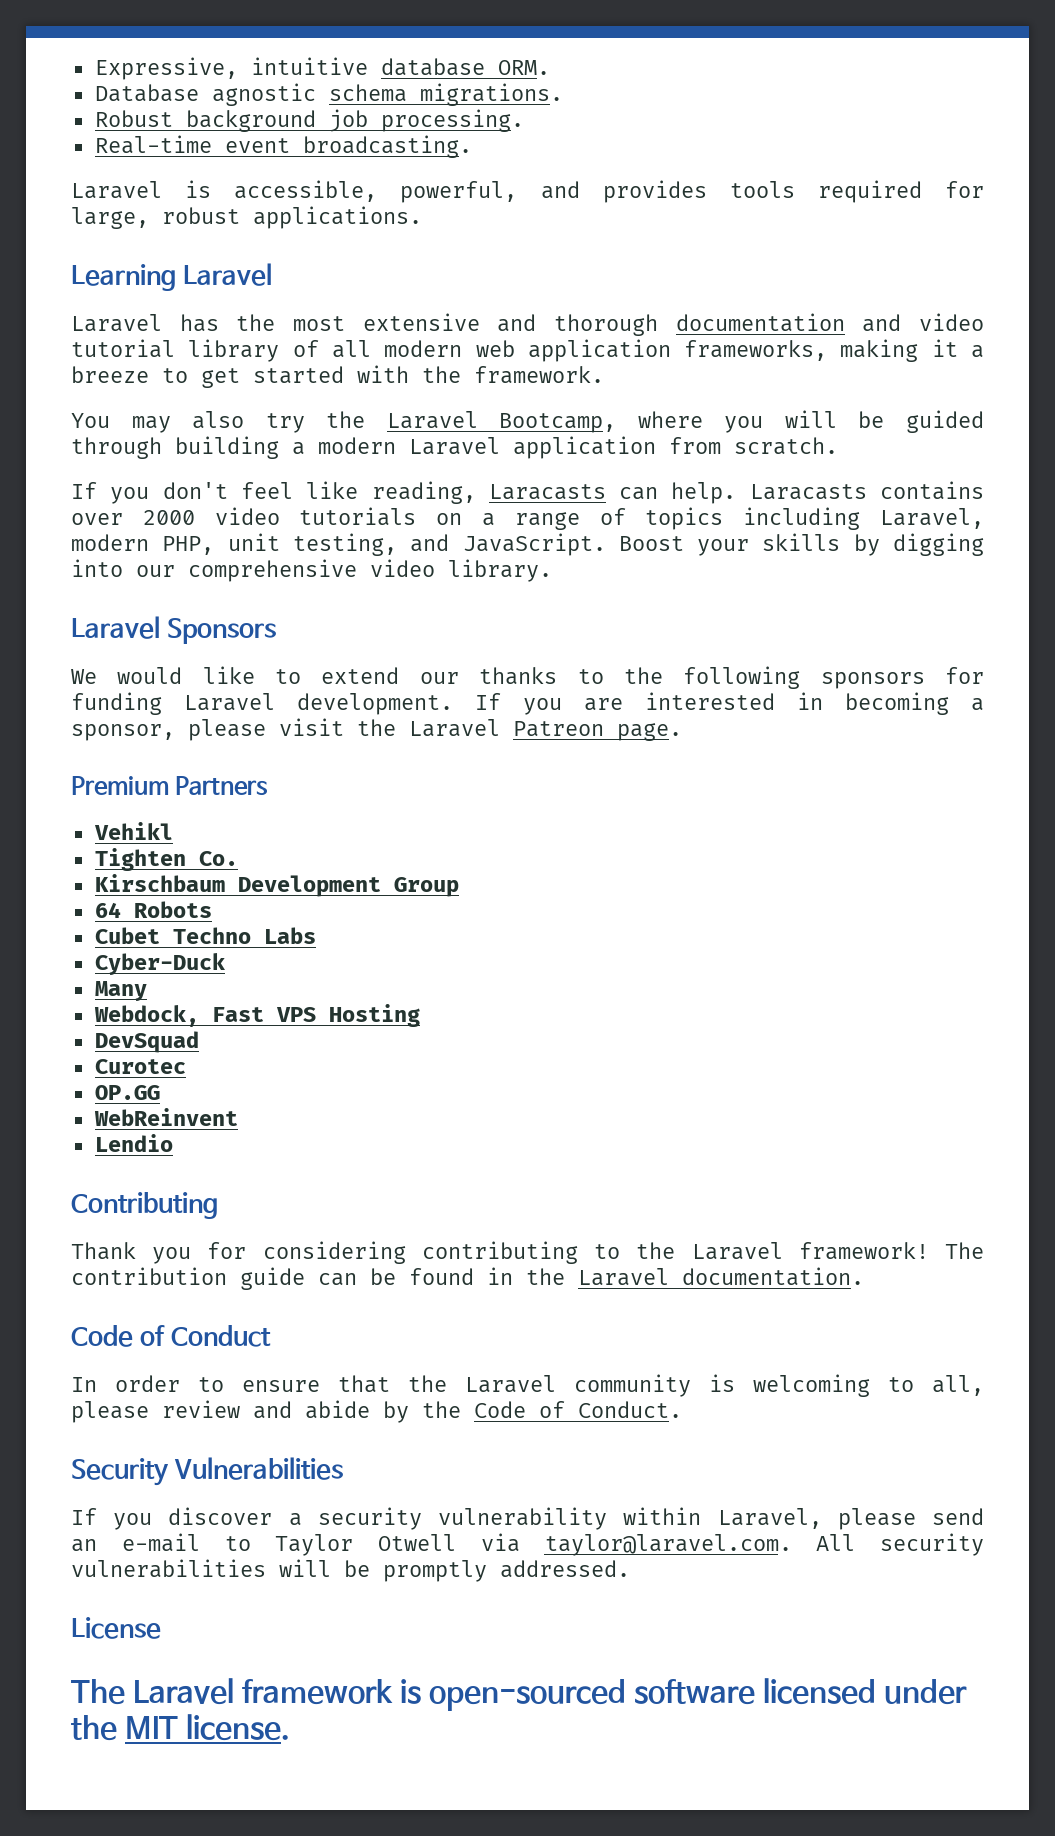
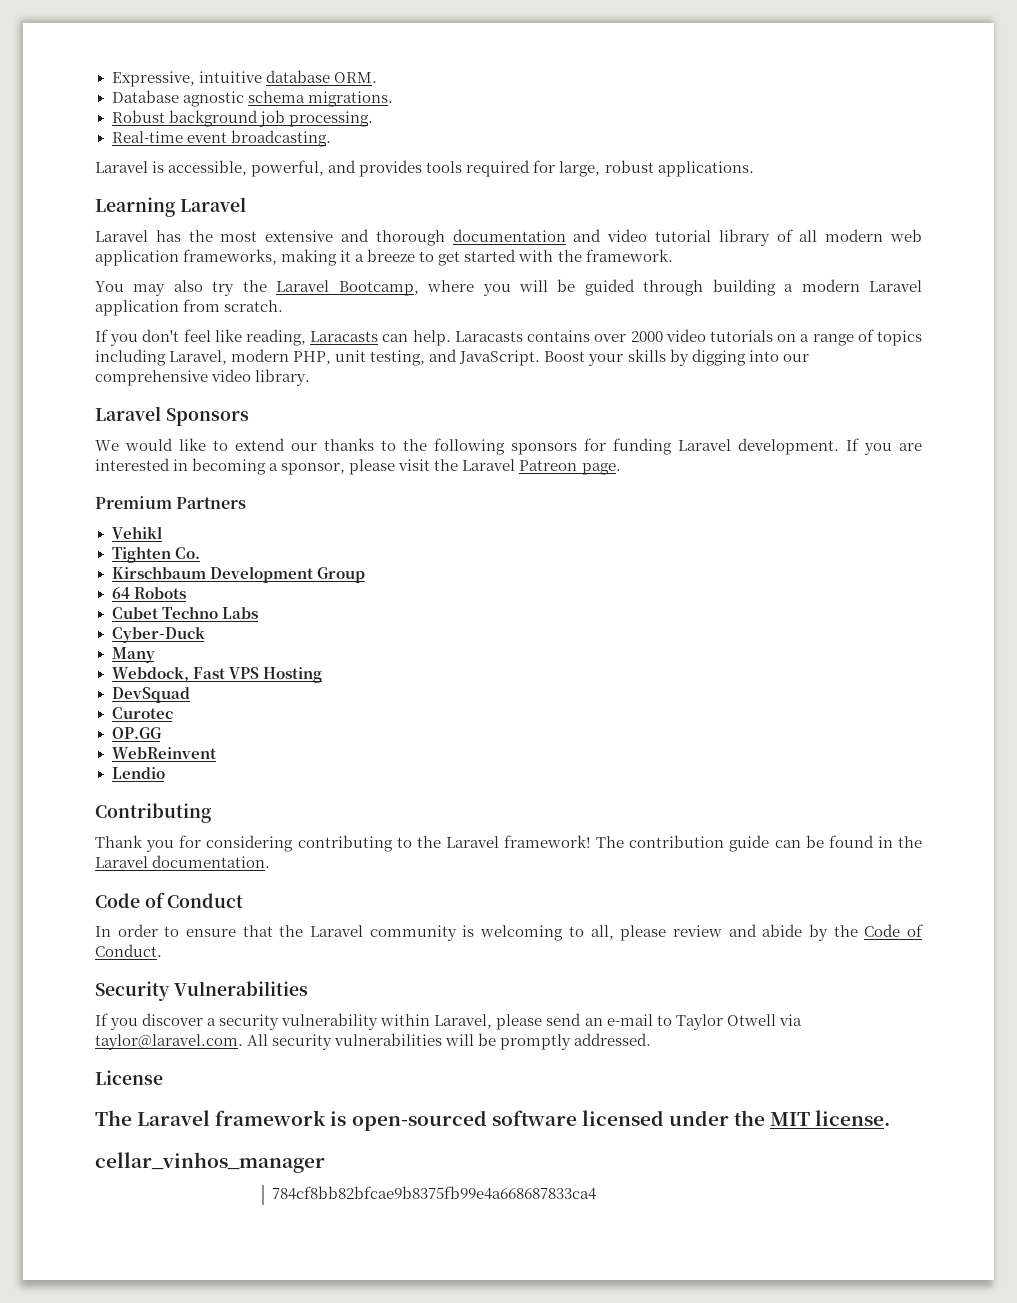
+ cellar_vinhos_manager
+ 784cf8bb82bfcae9b8375fb99e4a668687833ca4

